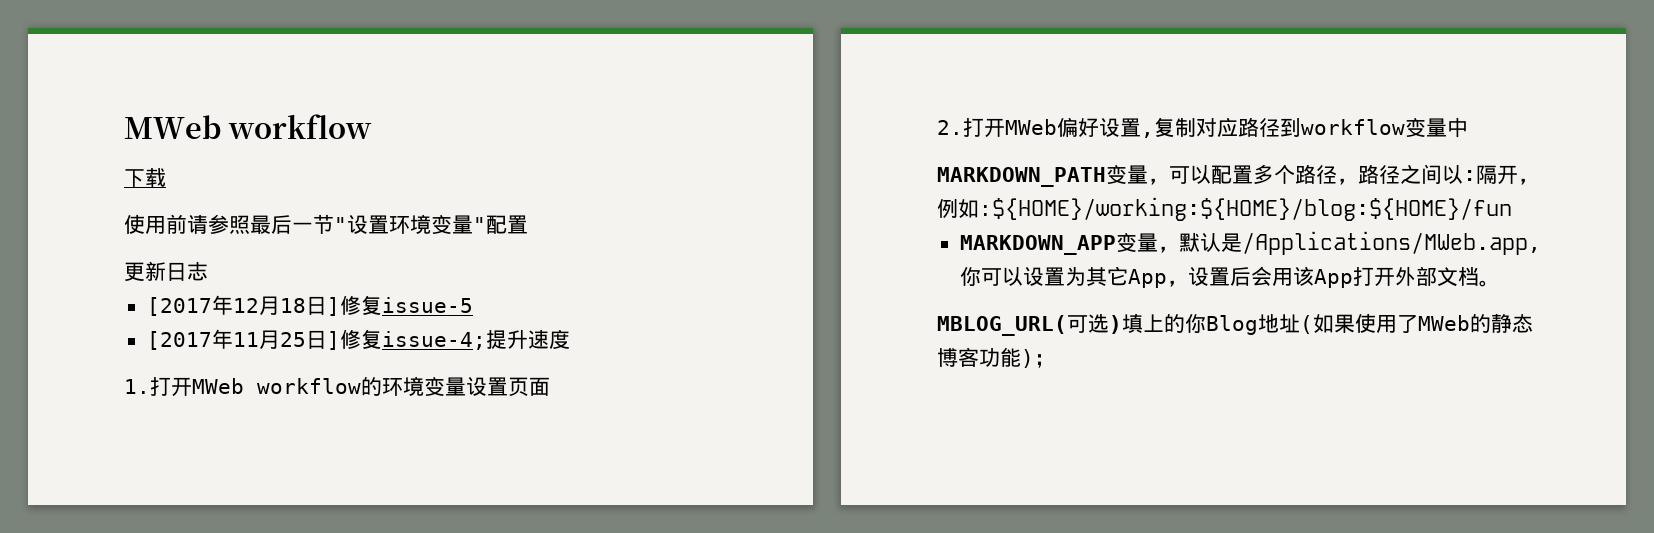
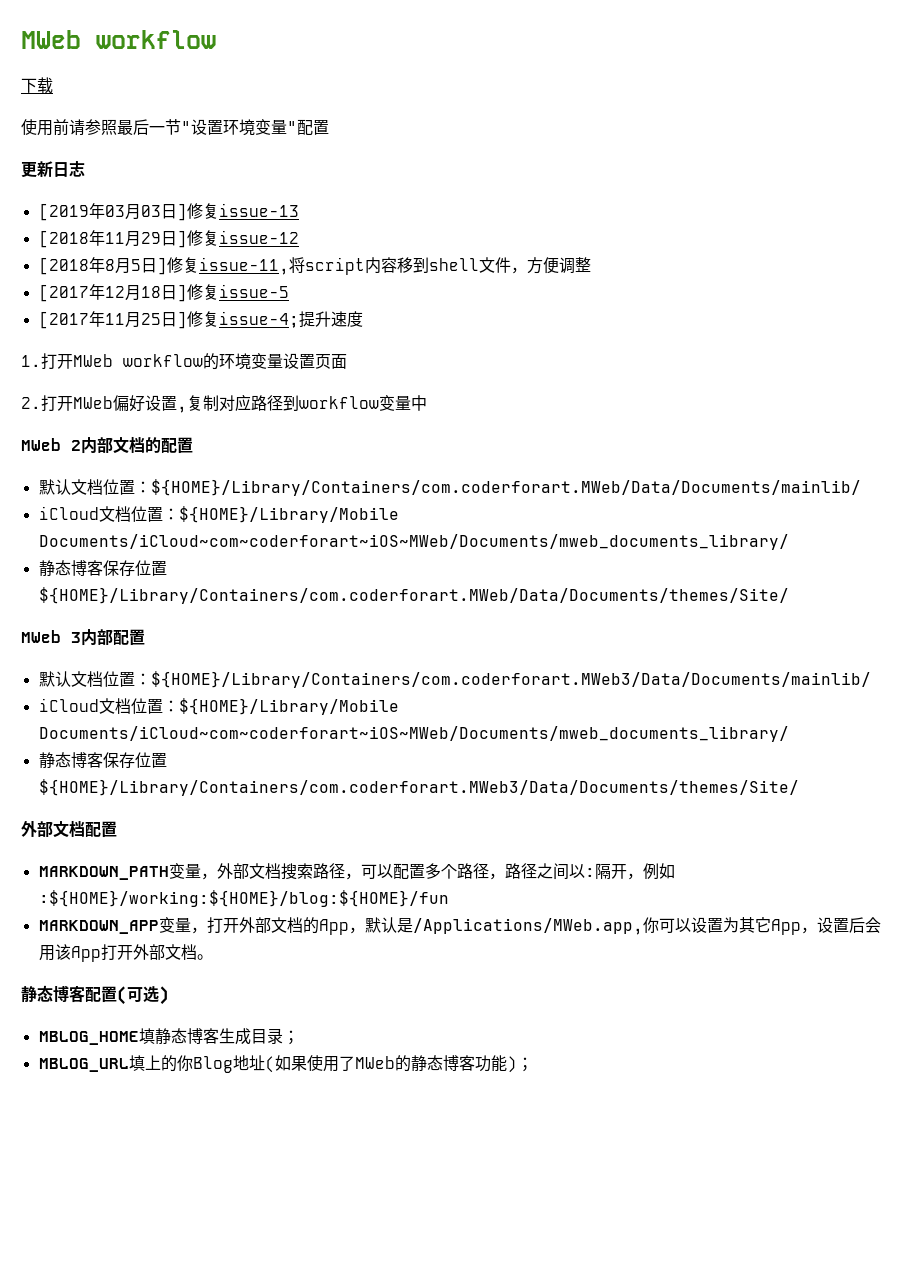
+ [2019年03月03日]修复issue-13
+ [2018年11月29日]修复issue-12
+ [2018年8月5日]修复issue-11,将script内容移到shell文件，方便调整
- MARKDOWN_PATH变量，可以配置多个路径，路径之间以:隔开，例如:${HOME}/working:${HOME}/blog:${HOME}/fun
+ MWeb 2内部文档的配置
+ 默认文档位置：${HOME}/Library/Containers/com.coderforart.MWeb/Data/Documents/mainlib/
+ iCloud文档位置：${HOME}/Library/Mobile Documents/iCloud~com~coderforart~iOS~MWeb/Documents/mweb_documents_library/
+ 静态博客保存位置${HOME}/Library/Containers/com.coderforart.MWeb/Data/Documents/themes/Site/
+ MWeb 3内部配置
+ 默认文档位置：${HOME}/Library/Containers/com.coderforart.MWeb3/Data/Documents/mainlib/
+ iCloud文档位置：${HOME}/Library/Mobile Documents/iCloud~com~coderforart~iOS~MWeb/Documents/mweb_documents_library/
+ 静态博客保存位置${HOME}/Library/Containers/com.coderforart.MWeb3/Data/Documents/themes/Site/
+ 外部文档配置
+ MARKDOWN_PATH变量，外部文档搜索路径，可以配置多个路径，路径之间以:隔开，例如:${HOME}/working:${HOME}/blog:${HOME}/fun
- MARKDOWN_APP变量，默认是/Applications/MWeb.app,你可以设置为其它App，设置后会用该App打开外部文档。
+ MARKDOWN_APP变量，打开外部文档的App，默认是/Applications/MWeb.app,你可以设置为其它App，设置后会用该App打开外部文档。
- MBLOG_URL(可选)填上的你Blog地址(如果使用了MWeb的静态博客功能)；
+ 静态博客配置(可选)
+ MBLOG_HOME填静态博客生成目录；
+ MBLOG_URL填上的你Blog地址(如果使用了MWeb的静态博客功能)；

